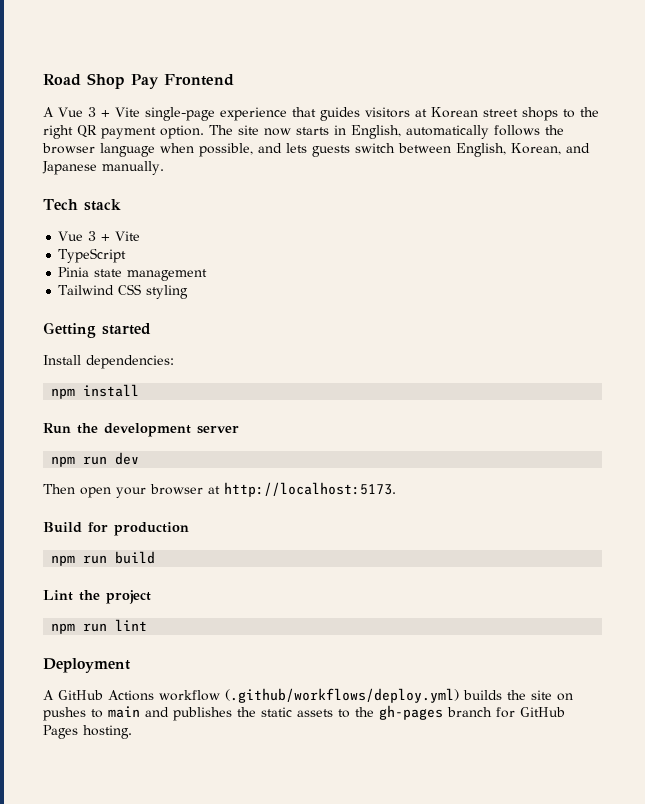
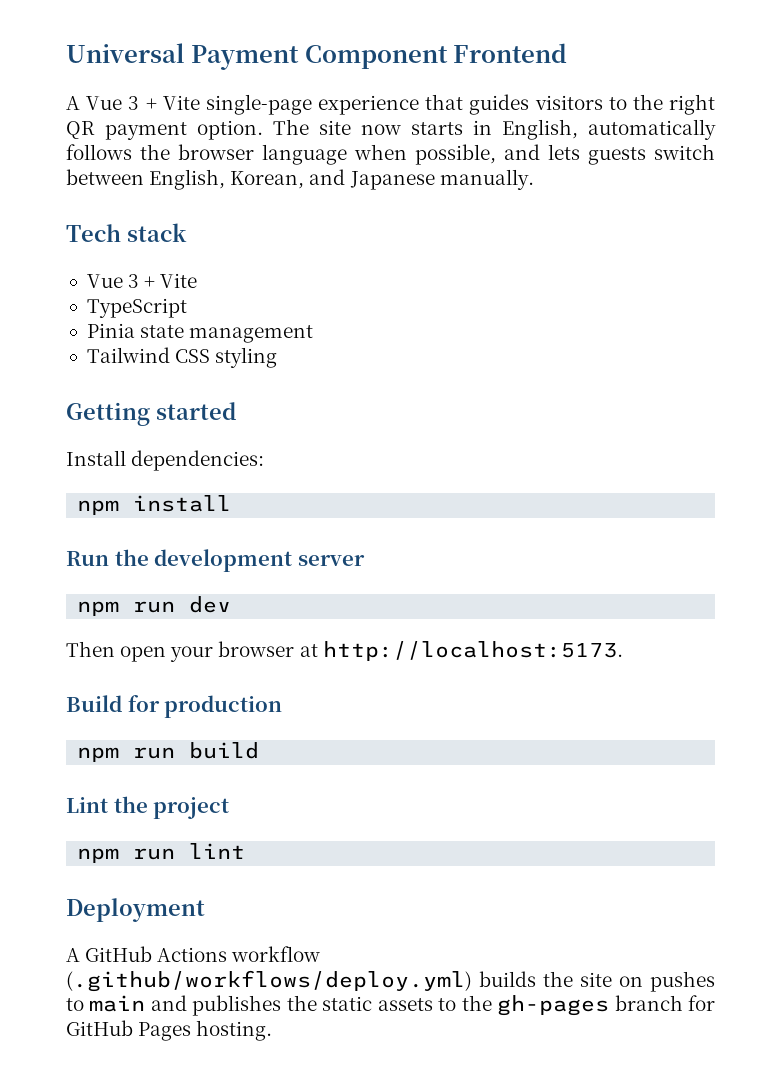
- Road Shop Pay Frontend
+ Universal Payment Component Frontend
- A Vue 3 + Vite single-page experience that guides visitors at Korean street shops to the right QR payment option.
+ A Vue 3 + Vite single-page experience that guides visitors to the right QR payment option.

